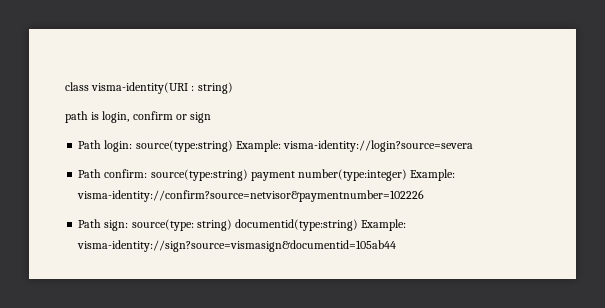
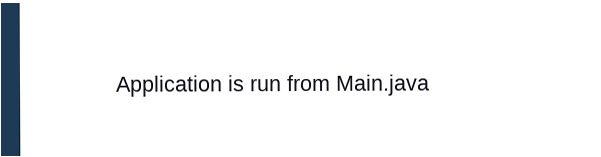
- class visma-identity(URI : string)
- path is login, confirm or sign
- Path login: source(type:string) Example: visma-identity://login?source=severa
- Path confirm: source(type:string) payment number(type:integer) Example: visma-identity://confirm?source=netvisor&paymentnumber=102226
- Path sign: source(type: string) documentid(type:string) Example: visma-identity://sign?source=vismasign&documentid=105ab44
+ Application is run from Main.java

